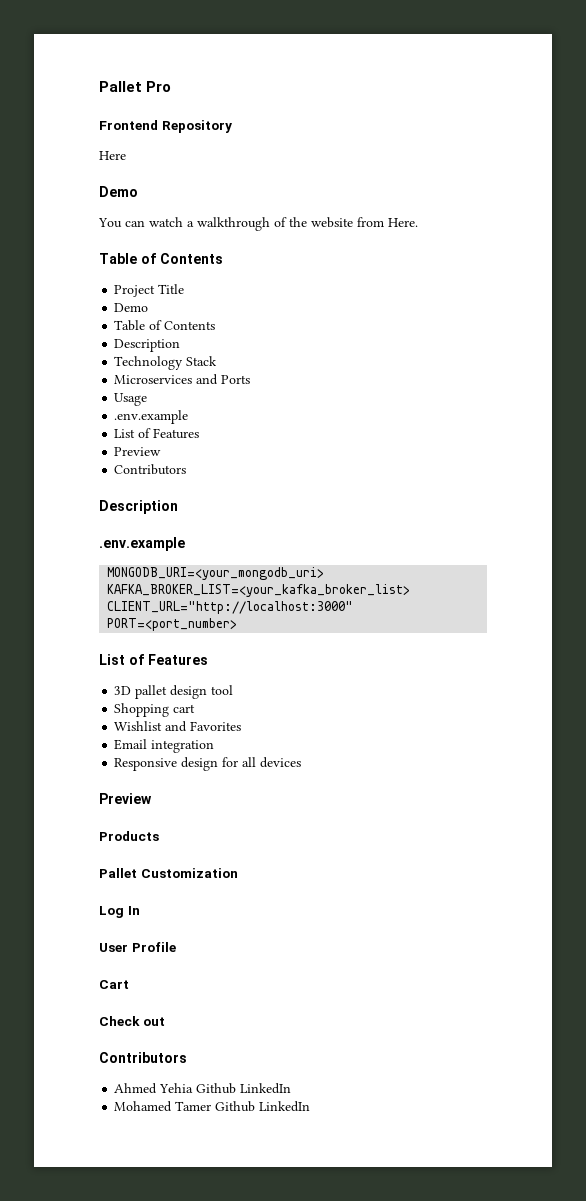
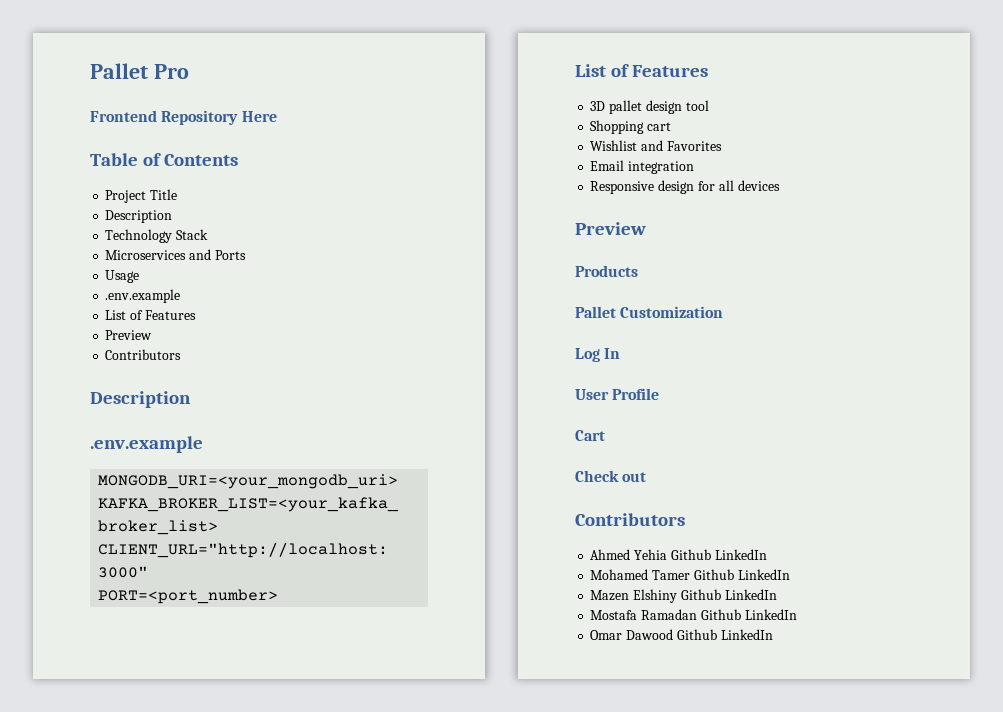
- Frontend Repository
- Here
- Demo
- You can watch a walkthrough of the website from Here.
+ Frontend Repository Here
  Project Title
- Demo
- Table of Contents
+ Mazen Elshiny Github LinkedIn
+ Mostafa Ramadan Github LinkedIn
+ Omar Dawood Github LinkedIn

